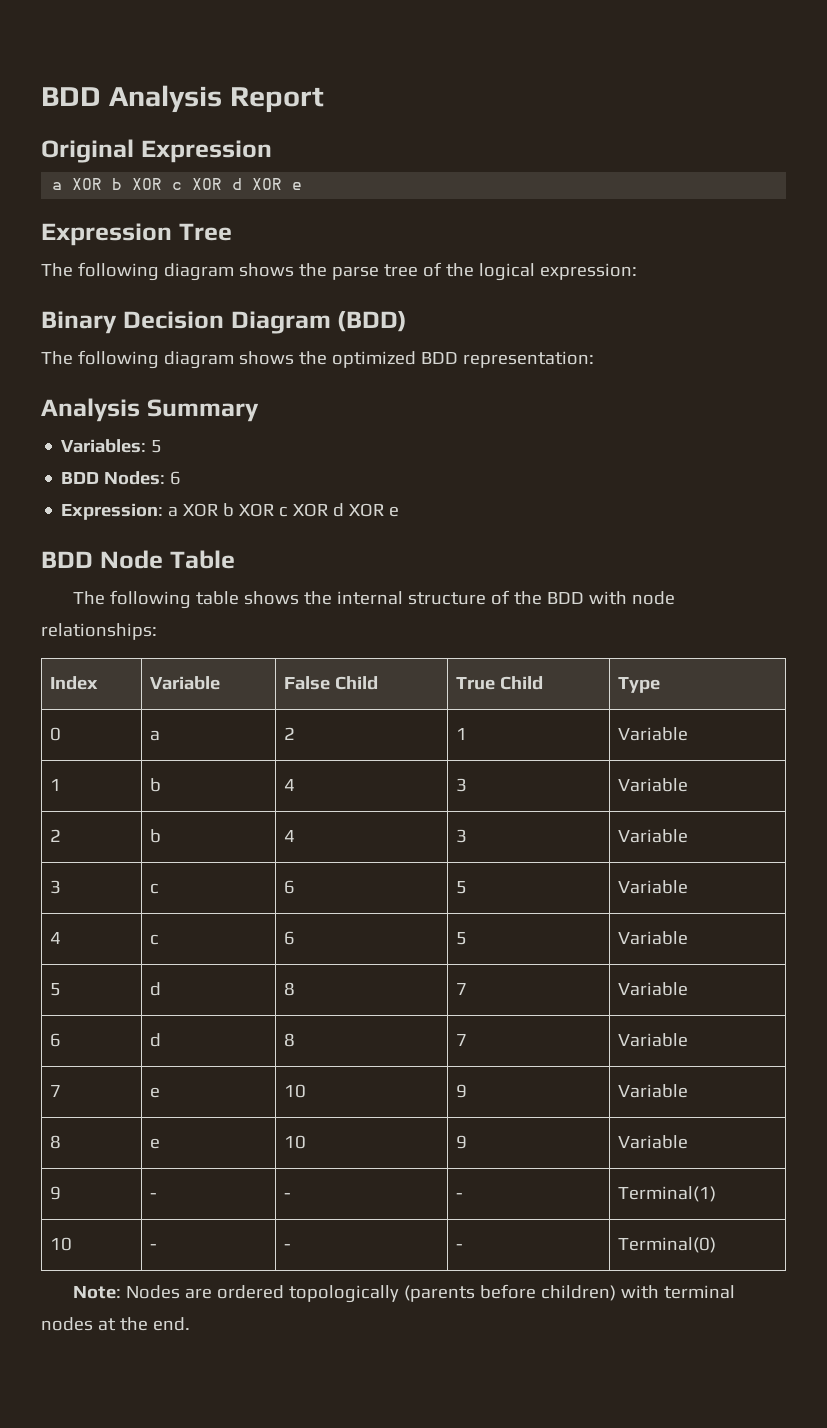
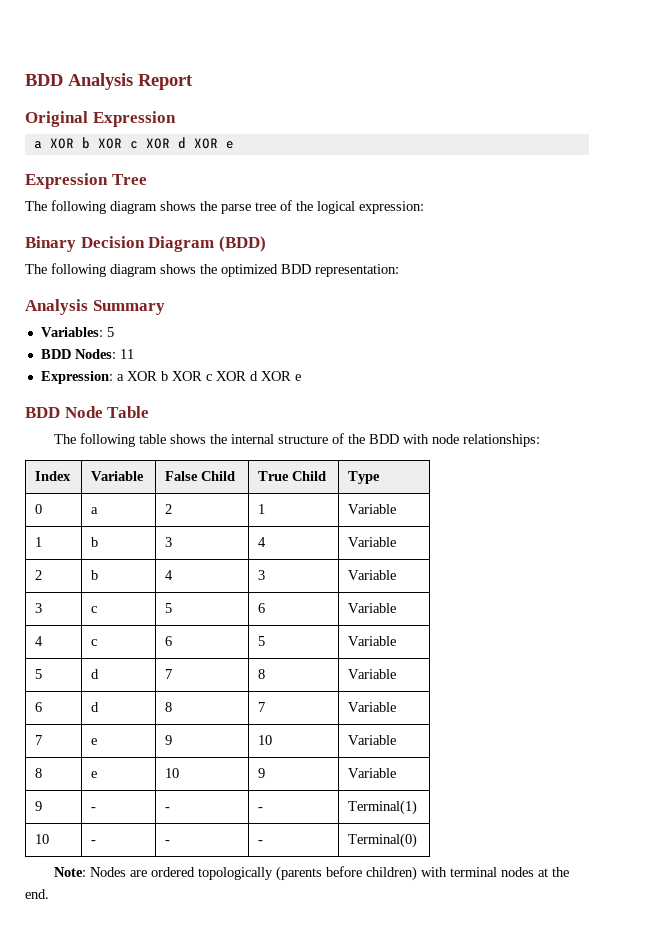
- BDD Nodes: 6
+ BDD Nodes: 11
- 1 | b | 4 | 3 | Variable
+ 1 | b | 3 | 4 | Variable
- 3 | c | 6 | 5 | Variable
+ 3 | c | 5 | 6 | Variable
- 5 | d | 8 | 7 | Variable
+ 5 | d | 7 | 8 | Variable
- 7 | e | 10 | 9 | Variable
+ 7 | e | 9 | 10 | Variable

